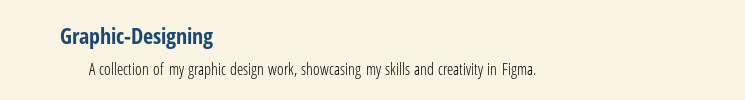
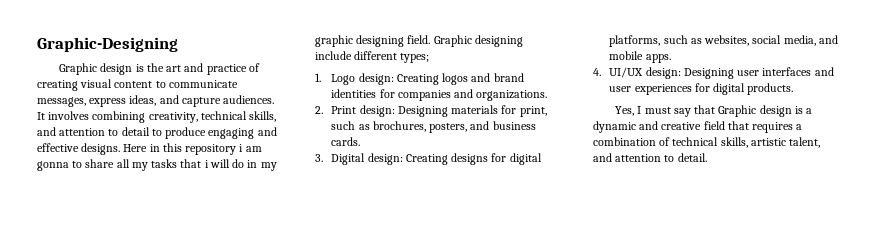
- A collection of my graphic design work, showcasing my skills and creativity in Figma.
+ Graphic design is the art and practice of creating visual content to communicate messages, express ideas, and capture audiences. It involves combining creativity, technical skills, and attention to detail to produce engaging and effective designs. Here in this repository i am gonna to share all my tasks that i will do in my graphic designing field. Graphic designing include different types;
+ 1. Logo design: Creating logos and brand identities for companies and organizations.
+ 2. Print design: Designing materials for print, such as brochures, posters, and business cards.
+ 3. Digital design: Creating designs for digital platforms, such as websites, social media, and mobile apps.
+ 4. UI/UX design: Designing user interfaces and user experiences for digital products.
+ Yes, I must say that Graphic design is a dynamic and creative field that requires a combination of technical skills, artistic talent, and attention to detail.

